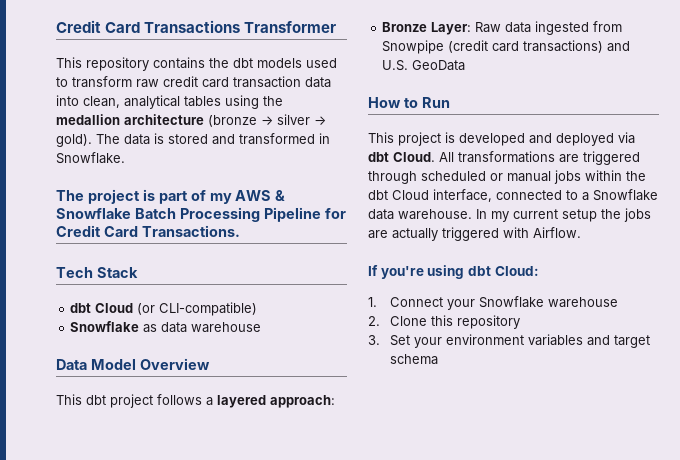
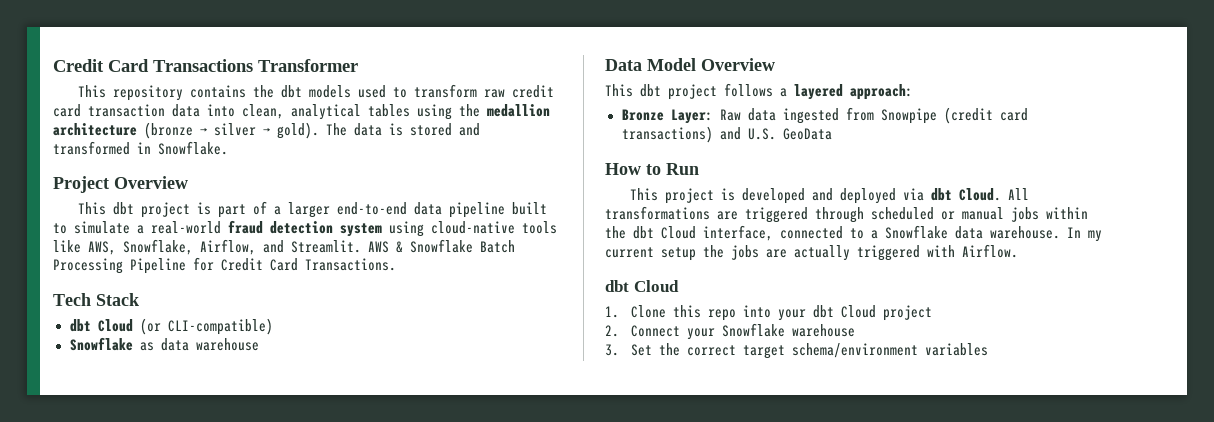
- The project is part of my AWS & Snowflake Batch Processing Pipeline for Credit Card Transactions.
+ Project Overview
+ This dbt project is part of a larger end-to-end data pipeline built to simulate a real-world fraud detection system using cloud-native tools like AWS, Snowflake, Airflow, and Streamlit. AWS & Snowflake Batch Processing Pipeline for Credit Card Transactions.
  In my current setup the jobs are actually triggered with Airflow.
- If you're using dbt Cloud:
- 1. Connect your Snowflake warehouse
- 2. Clone this repository
- 3. Set your environment variables and target schema
+ dbt Cloud
+ 1. Clone this repo into your dbt Cloud project
+ 2. Connect your Snowflake warehouse
+ 3. Set the correct target schema/environment variables

